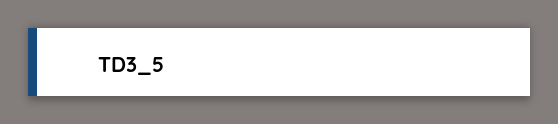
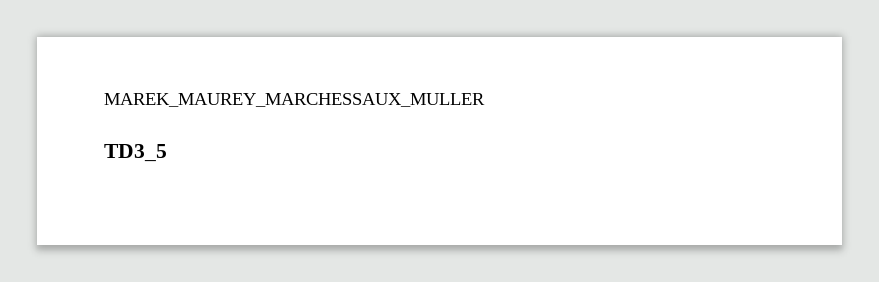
+ MAREK_MAUREY_MARCHESSAUX_MULLER

